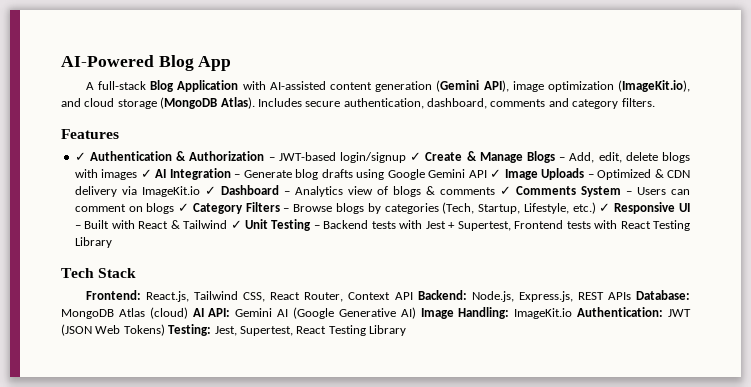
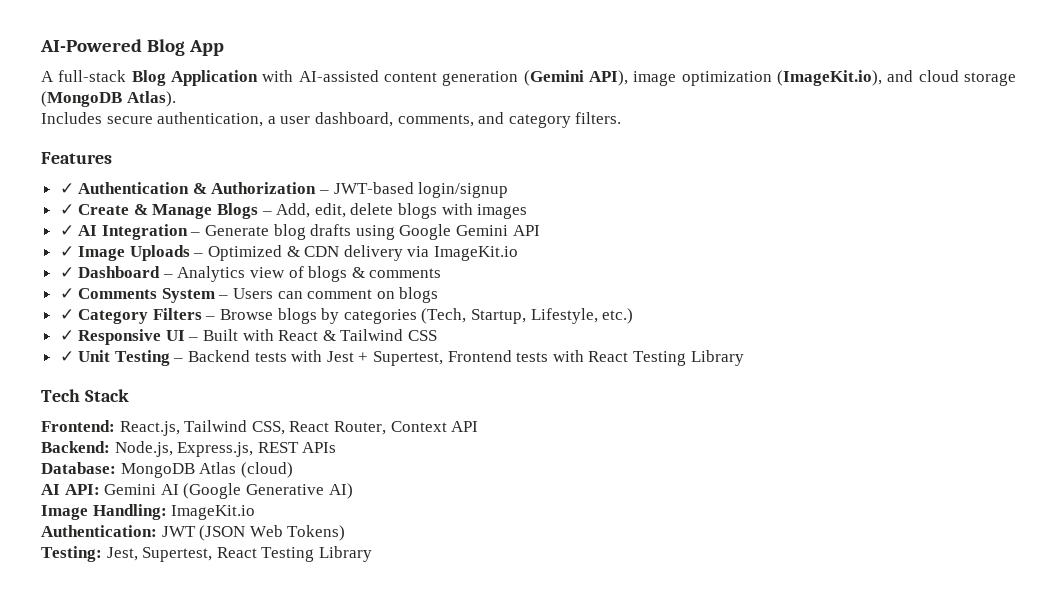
- A full-stack Blog Application with AI-assisted content generation (Gemini API), image optimization (ImageKit.io), and cloud storage (MongoDB Atlas). Includes secure authentication, dashboard, comments and category filters.
+ A full-stack Blog Application with AI-assisted content generation (Gemini API), image optimization (ImageKit.io), and cloud storage (MongoDB Atlas).
+ Includes secure authentication, a user dashboard, comments, and category filters.
- ✓ Authentication & Authorization – JWT-based login/signup ✓ Create & Manage Blogs – Add, edit, delete blogs with images ✓ AI Integration – Generate blog drafts using Google Gemini API ✓ Image Uploads – Optimized & CDN delivery via ImageKit.io ✓ Dashboard – Analytics view of blogs & comments ✓ Comments System – Users can comment on blogs ✓ Category Filters – Browse blogs by categories (Tech, Startup, Lifestyle, etc.) ✓ Responsive UI – Built with React & Tailwind ✓ Unit Testing – Backend tests with Jest + Supertest, Frontend tests with React Testing Library
+ ✓ Authentication & Authorization – JWT-based login/signup
+ ✓ Create & Manage Blogs – Add, edit, delete blogs with images
+ ✓ AI Integration – Generate blog drafts using Google Gemini API
+ ✓ Image Uploads – Optimized & CDN delivery via ImageKit.io
+ ✓ Dashboard – Analytics view of blogs & comments
+ ✓ Comments System – Users can comment on blogs
+ ✓ Category Filters – Browse blogs by categories (Tech, Startup, Lifestyle, etc.)
+ ✓ Responsive UI – Built with React & Tailwind CSS
+ ✓ Unit Testing – Backend tests with Jest + Supertest, Frontend tests with React Testing Library
- Frontend: React.js, Tailwind CSS, React Router, Context API Backend: Node.js, Express.js, REST APIs Database: MongoDB Atlas (cloud) AI API: Gemini AI (Google Generative AI) Image Handling: ImageKit.io Authentication: JWT (JSON Web Tokens) Testing: Jest, Supertest, React Testing Library
+ Frontend: React.js, Tailwind CSS, React Router, Context API
+ Backend: Node.js, Express.js, REST APIs
+ Database: MongoDB Atlas (cloud)
+ AI API: Gemini AI (Google Generative AI)
+ Image Handling: ImageKit.io
+ Authentication: JWT (JSON Web Tokens)
+ Testing: Jest, Supertest, React Testing Library

